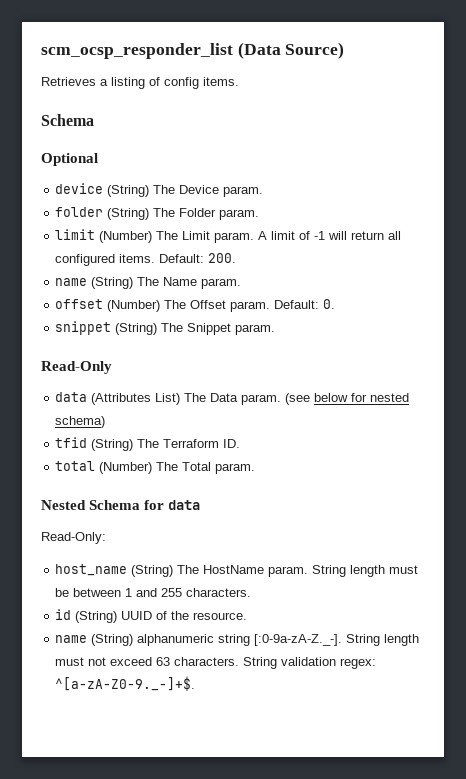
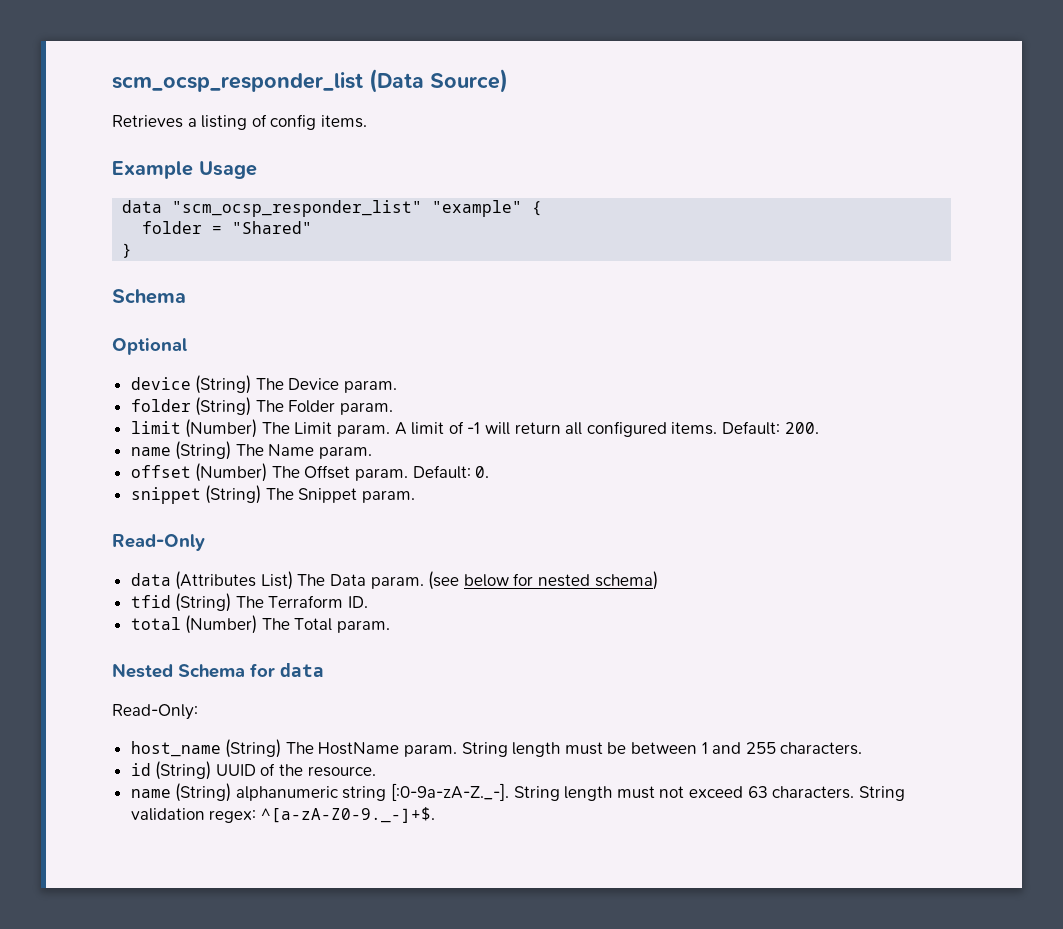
+ Example Usage
+ data "scm_ocsp_responder_list" "example" {
+ folder = "Shared"
+ }

